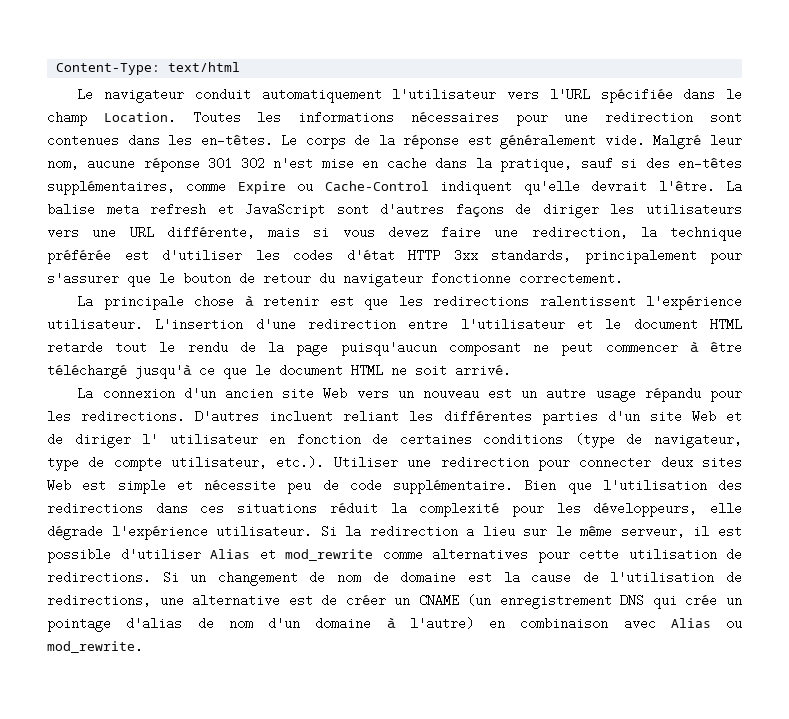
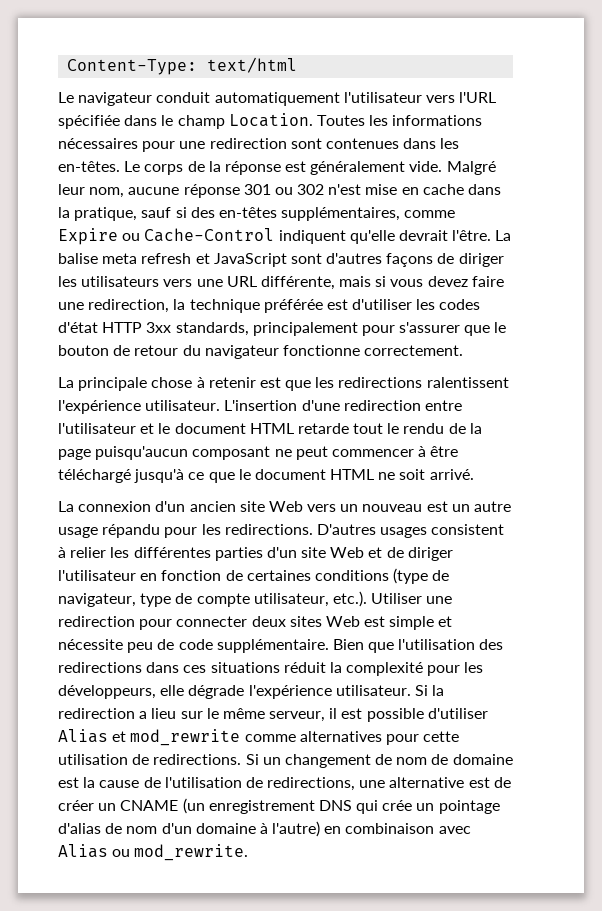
- Malgré leur nom, aucune réponse 301 302 n'est mise en cache dans la pratique, sauf si des en-têtes supplémentaires, comme Expire ou Cache-Control indiquent qu'elle devrait l'être.
+ Malgré leur nom, aucune réponse 301 ou 302 n'est mise en cache dans la pratique, sauf si des en-têtes supplémentaires, comme Expire ou Cache-Control indiquent qu'elle devrait l'être.
- D'autres incluent reliant les différentes parties d'un site Web et de diriger l' utilisateur en fonction de certaines conditions (type de navigateur, type de compte utilisateur, etc.). Utiliser une redirection pour connecter deux sites Web est simple et nécessite peu de code supplémentaire.
+ D'autres usages consistent à relier les différentes parties d'un site Web et de diriger l'utilisateur en fonction de certaines conditions (type de navigateur, type de compte utilisateur, etc.). Utiliser une redirection pour connecter deux sites Web est simple et nécessite peu de code supplémentaire.

